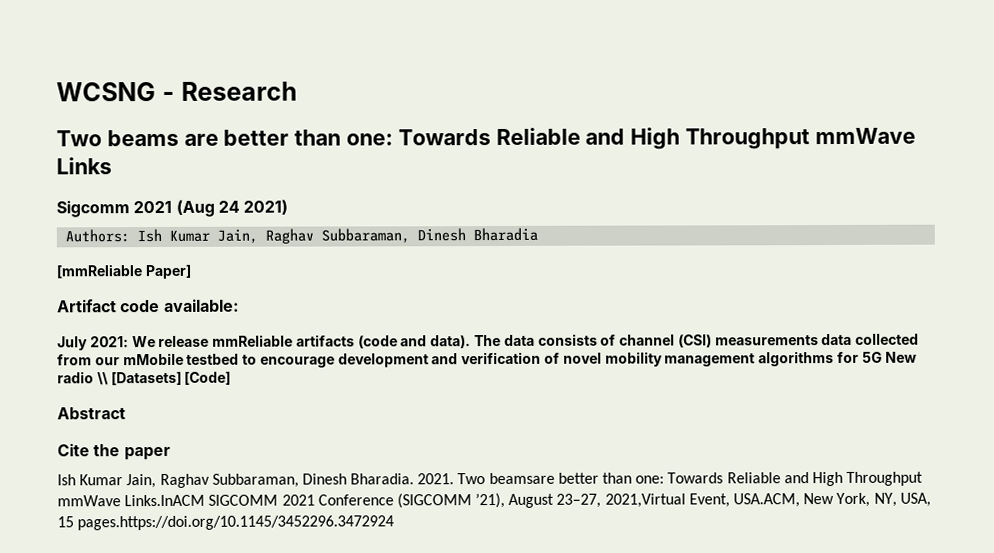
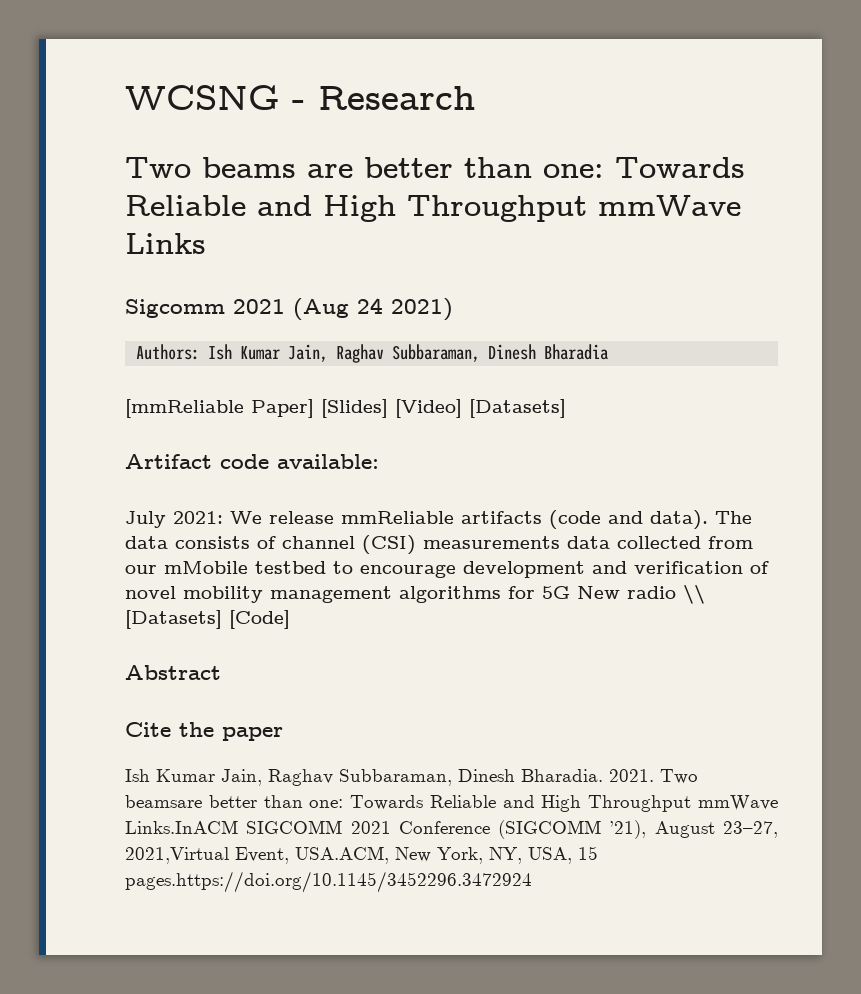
- [mmReliable Paper]
+ [mmReliable Paper] [Slides] [Video] [Datasets]

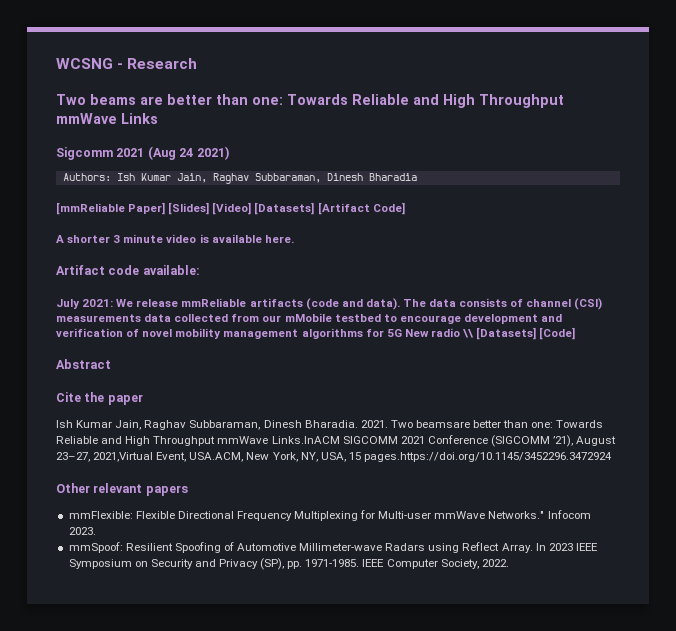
- [mmReliable Paper] [Slides] [Video] [Datasets]
+ [mmReliable Paper] [Slides] [Video] [Datasets] [Artifact Code]
+ A shorter 3 minute video is available here.
+ Other relevant papers
+ mmFlexible: Flexible Directional Frequency Multiplexing for Multi-user mmWave Networks." Infocom 2023.
+ mmSpoof: Resilient Spoofing of Automotive Millimeter-wave Radars using Reflect Array. In 2023 IEEE Symposium on Security and Privacy (SP), pp. 1971-1985. IEEE Computer Society, 2022.

